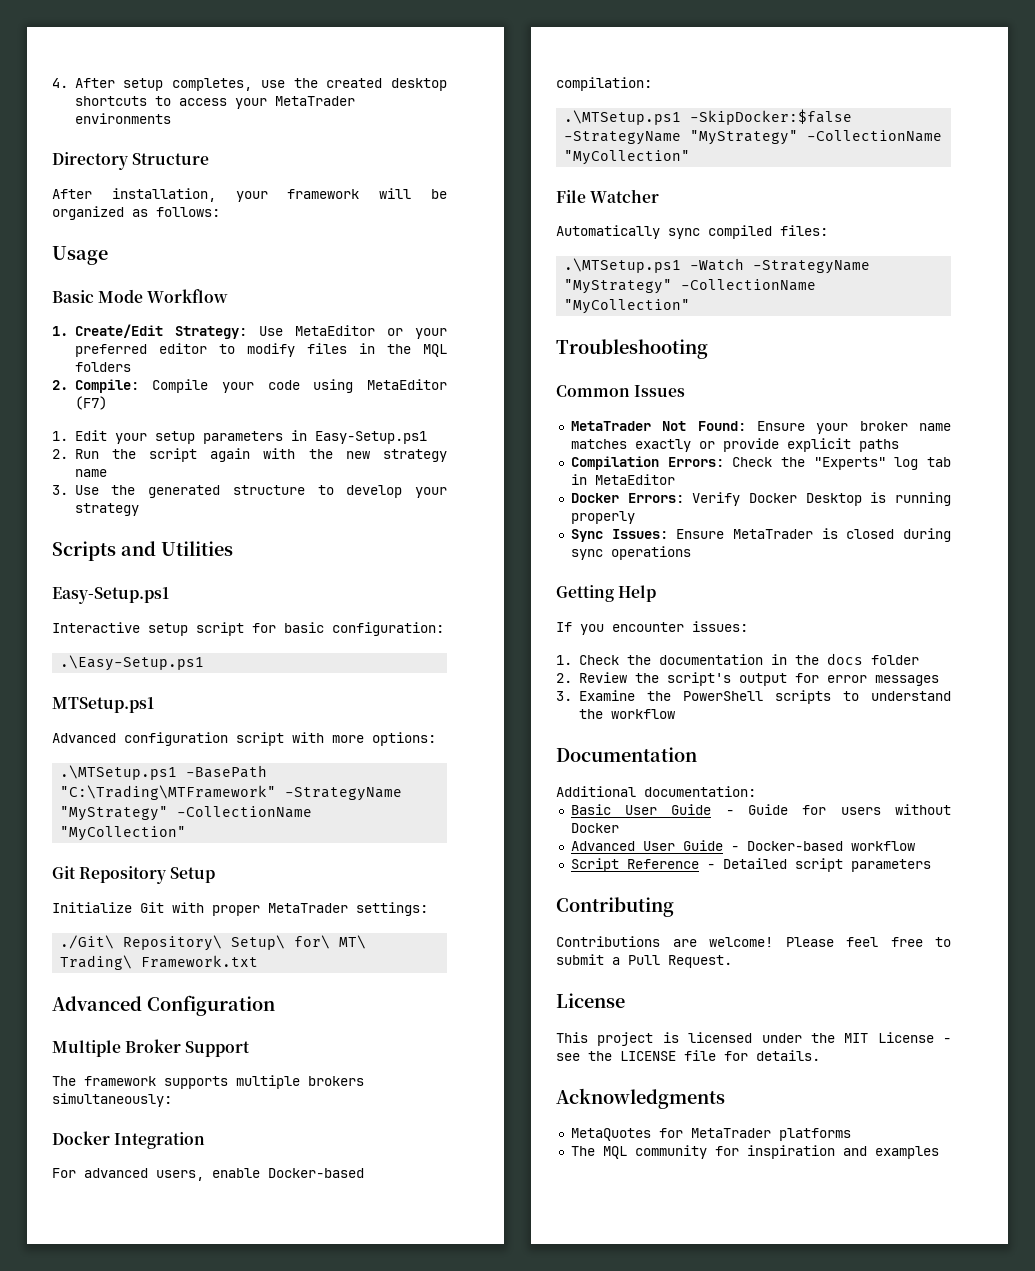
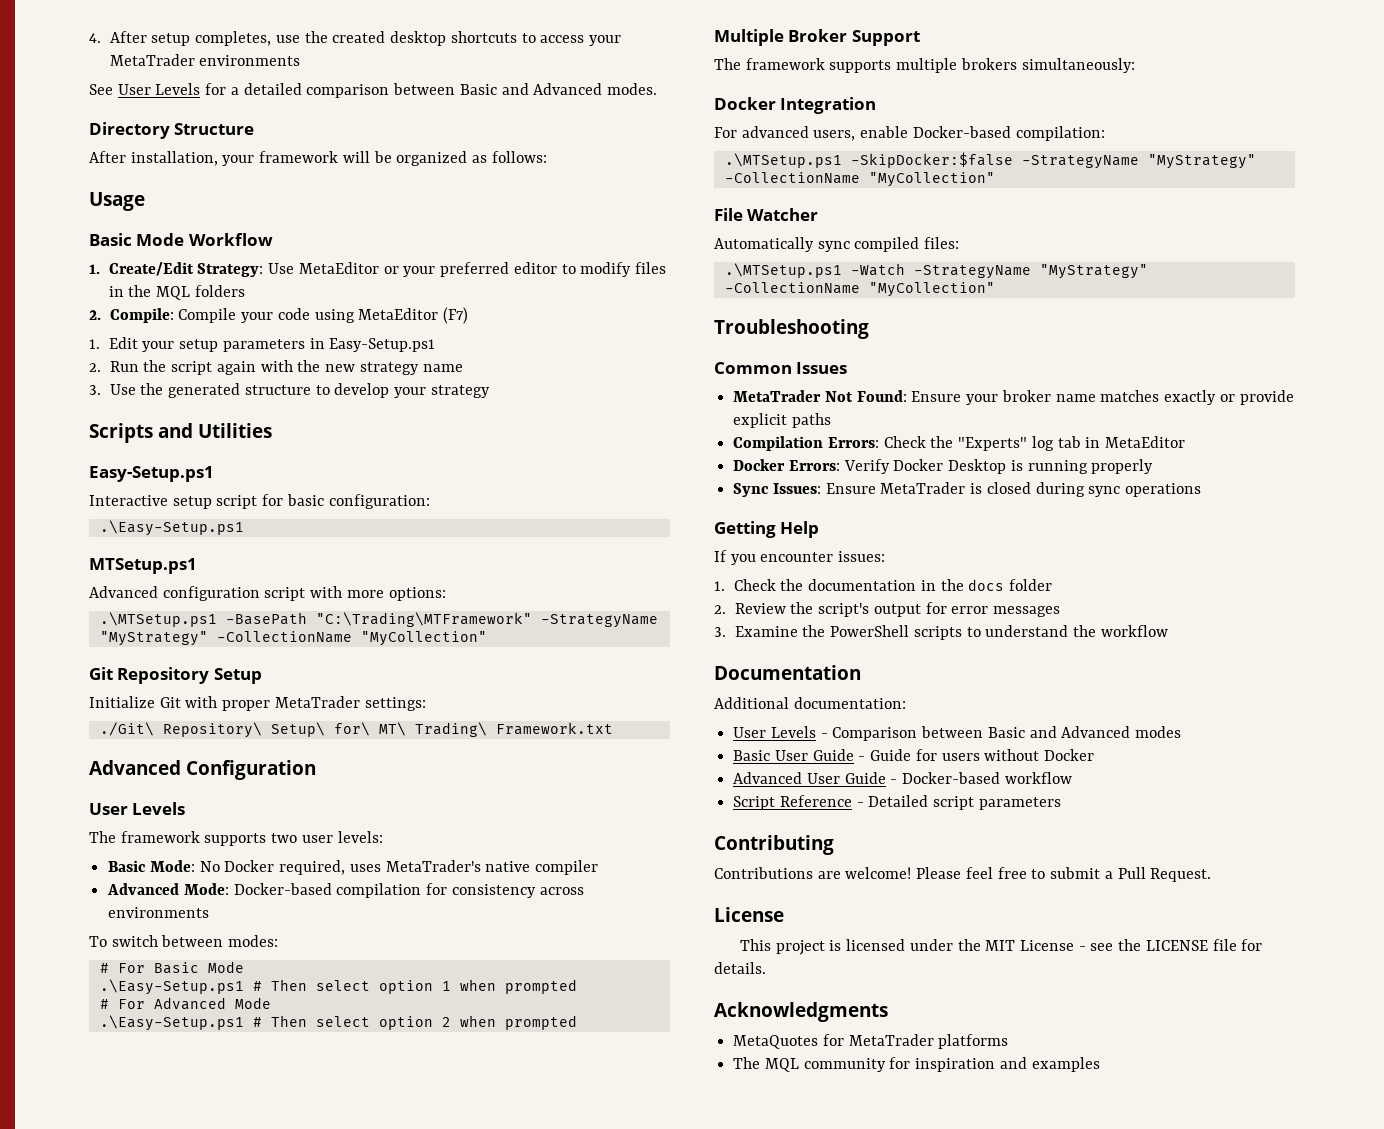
+ See User Levels for a detailed comparison between Basic and Advanced modes.
  Advanced Configuration
+ User Levels
+ The framework supports two user levels:
+ Basic Mode: No Docker required, uses MetaTrader's native compiler
+ Advanced Mode: Docker-based compilation for consistency across environments
+ To switch between modes:
+ # For Basic Mode
+ .\Easy-Setup.ps1 # Then select option 1 when prompted
+ # For Advanced Mode
+ .\Easy-Setup.ps1 # Then select option 2 when prompted
+ User Levels - Comparison between Basic and Advanced modes

